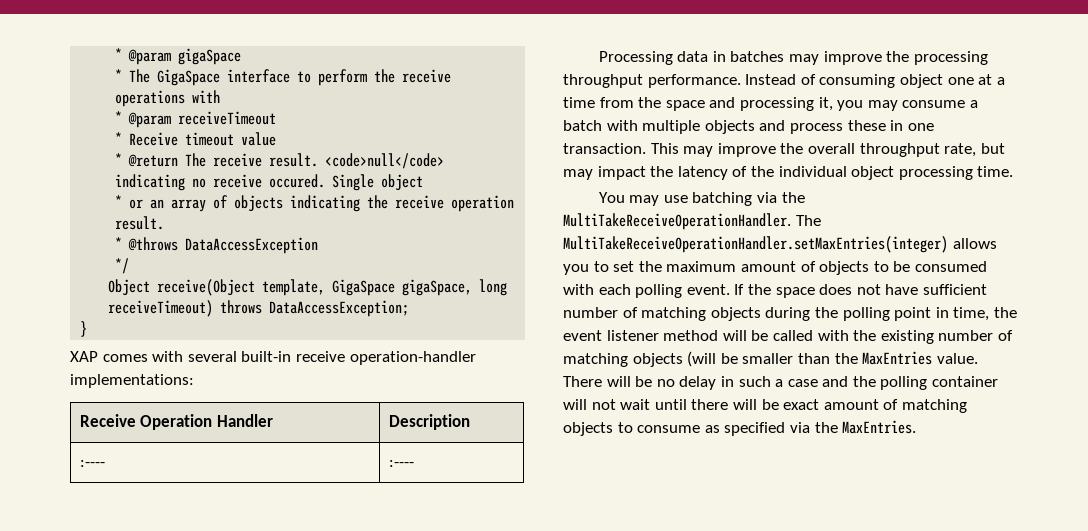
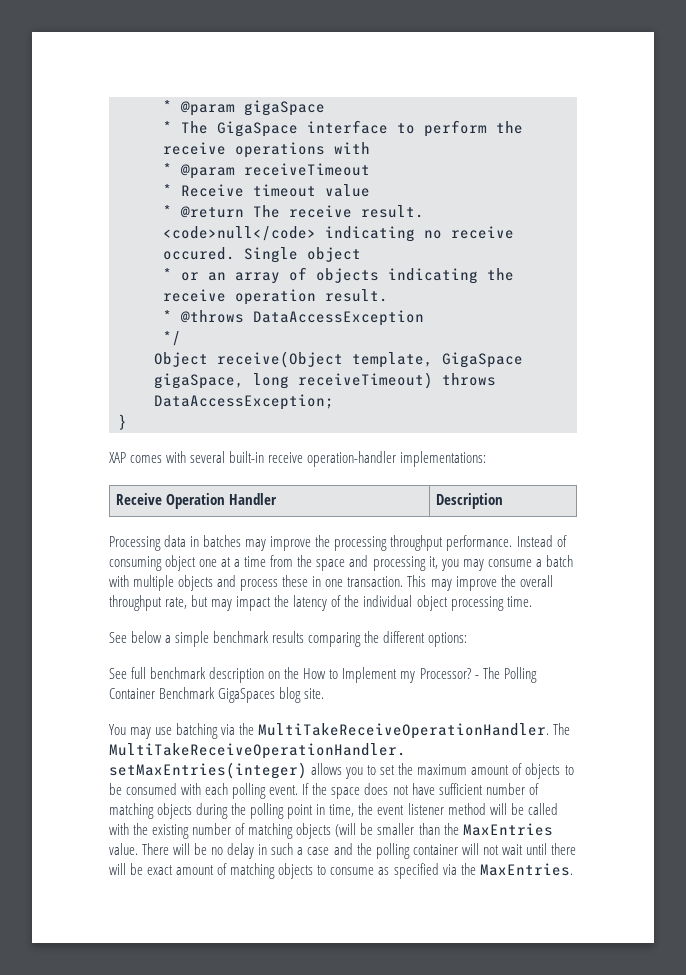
- :---- | :----
+ See below a simple benchmark results comparing the different options:
+ See full benchmark description on the How to Implement my Processor? - The Polling Container Benchmark GigaSpaces blog site.

